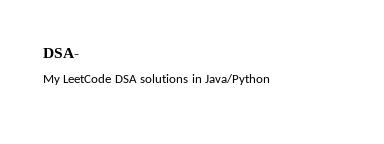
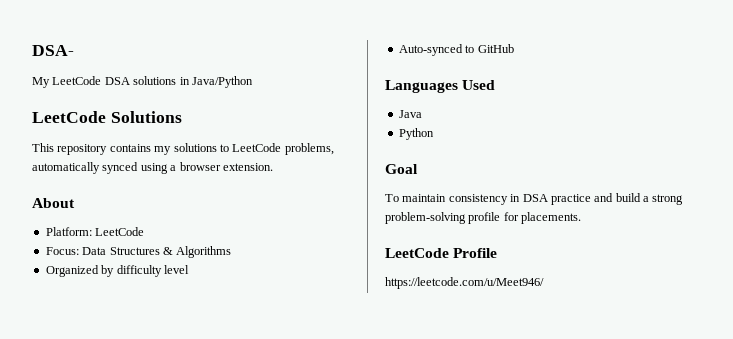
+ LeetCode Solutions
+ This repository contains my solutions to LeetCode problems, automatically synced using a browser extension.
+ About
+ Platform: LeetCode
+ Focus: Data Structures & Algorithms
+ Organized by difficulty level
+ Auto-synced to GitHub
+ Languages Used
+ Java
+ Python
+ Goal
+ To maintain consistency in DSA practice and build a strong problem-solving profile for placements.
+ LeetCode Profile
+ https://leetcode.com/u/Meet946/

